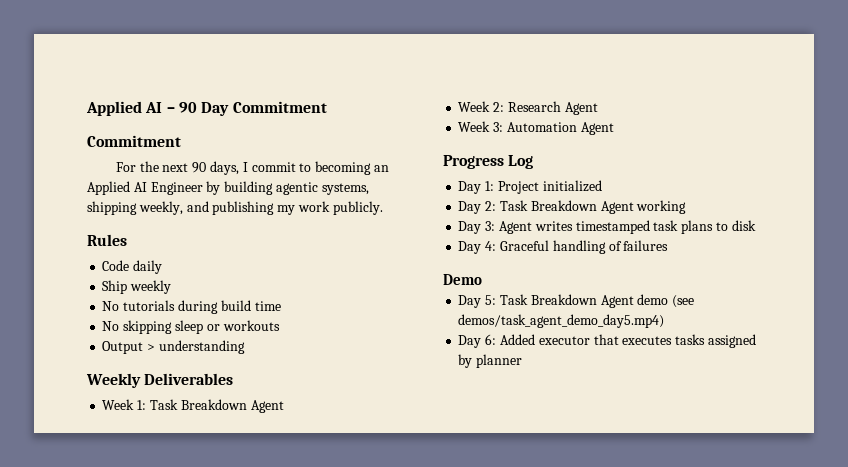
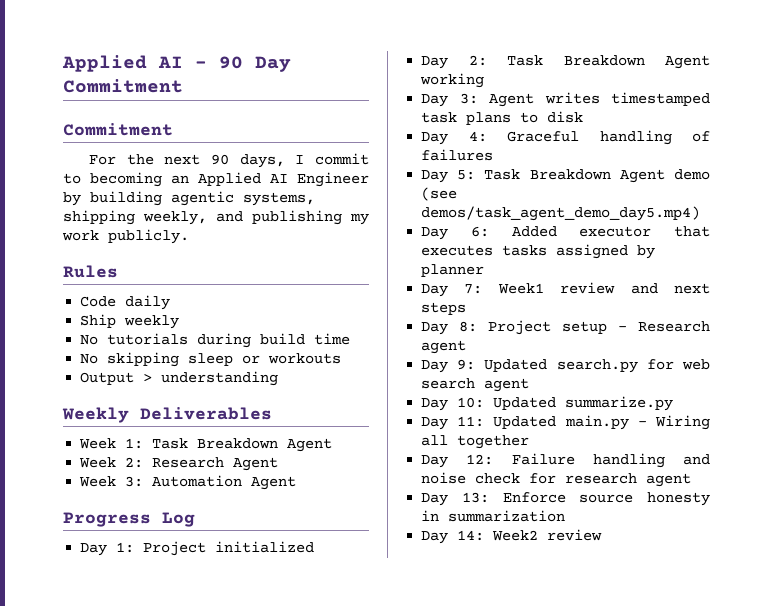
- Demo
+ Day 7: Week1 review and next steps
+ Day 8: Project setup - Research agent
+ Day 9: Updated search.py for web search agent
+ Day 10: Updated summarize.py
+ Day 11: Updated main.py - Wiring all together
+ Day 12: Failure handling and noise check for research agent
+ Day 13: Enforce source honesty in summarization
+ Day 14: Week2 review

